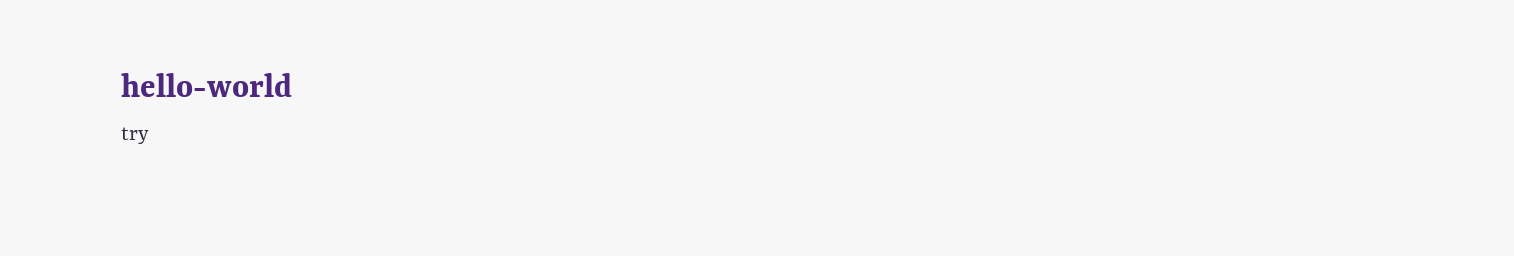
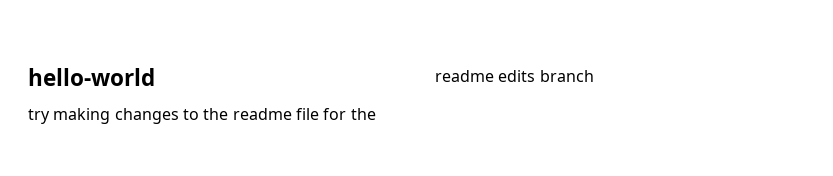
- try
+ try making changes to the readme file for the readme edits branch

